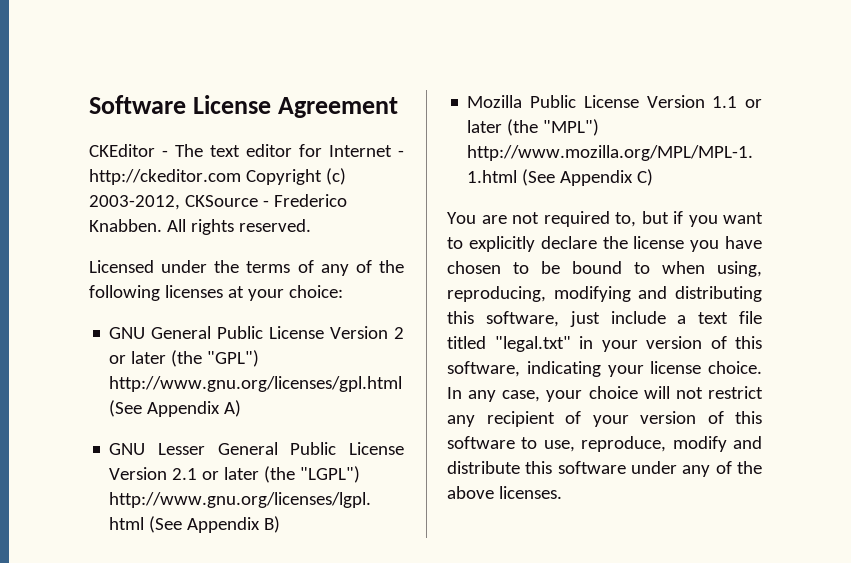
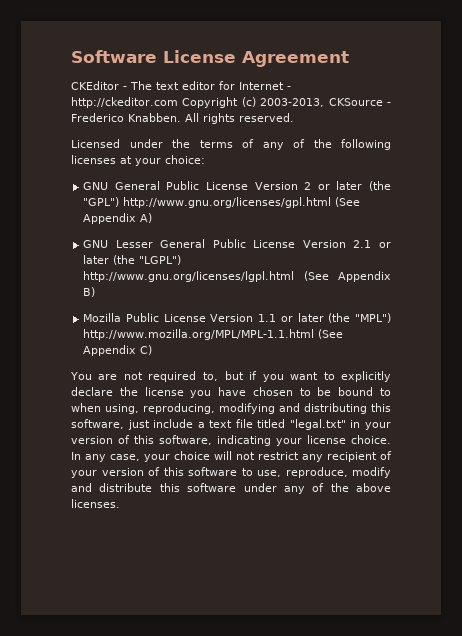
- CKEditor - The text editor for Internet - http://ckeditor.com Copyright (c) 2003-2012, CKSource - Frederico Knabben.
+ CKEditor - The text editor for Internet - http://ckeditor.com Copyright (c) 2003-2013, CKSource - Frederico Knabben.

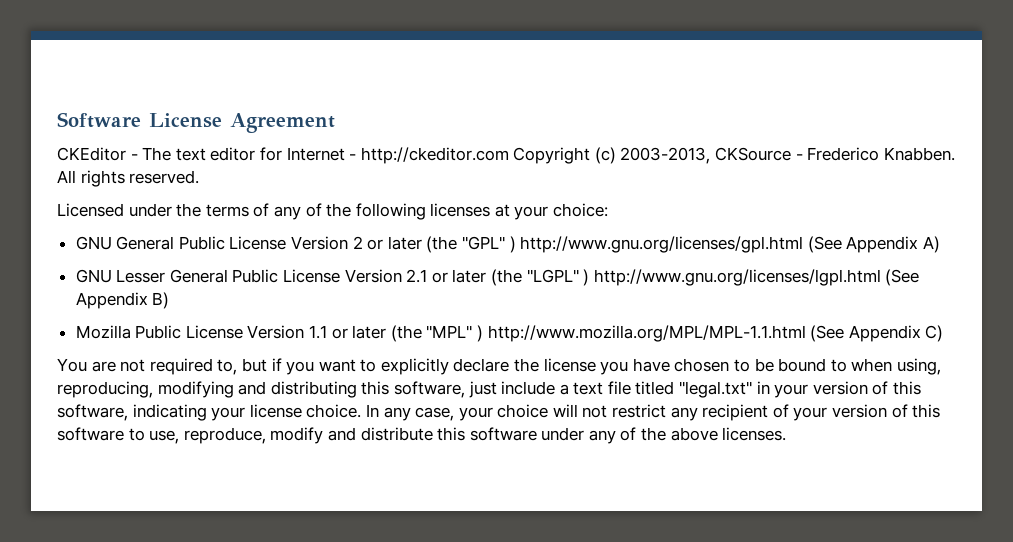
- GNU General Public License Version 2 or later (the "GPL") http://www.gnu.org/licenses/gpl.html (See Appendix A)
+ GNU General Public License Version 2 or later (the "GPL" ) http://www.gnu.org/licenses/gpl.html (See Appendix A)
- GNU Lesser General Public License Version 2.1 or later (the "LGPL") http://www.gnu.org/licenses/lgpl.html (See Appendix B)
+ GNU Lesser General Public License Version 2.1 or later (the "LGPL" ) http://www.gnu.org/licenses/lgpl.html (See Appendix B)
- Mozilla Public License Version 1.1 or later (the "MPL") http://www.mozilla.org/MPL/MPL-1.1.html (See Appendix C)
+ Mozilla Public License Version 1.1 or later (the "MPL" ) http://www.mozilla.org/MPL/MPL-1.1.html (See Appendix C)

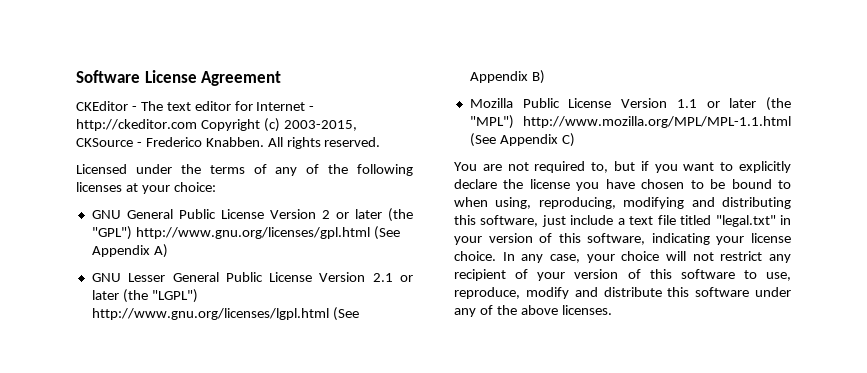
- CKEditor - The text editor for Internet - http://ckeditor.com Copyright (c) 2003-2013, CKSource - Frederico Knabben.
+ CKEditor - The text editor for Internet - http://ckeditor.com Copyright (c) 2003-2015, CKSource - Frederico Knabben.
- GNU General Public License Version 2 or later (the "GPL" ) http://www.gnu.org/licenses/gpl.html (See Appendix A)
+ GNU General Public License Version 2 or later (the "GPL") http://www.gnu.org/licenses/gpl.html (See Appendix A)
- GNU Lesser General Public License Version 2.1 or later (the "LGPL" ) http://www.gnu.org/licenses/lgpl.html (See Appendix B)
+ GNU Lesser General Public License Version 2.1 or later (the "LGPL") http://www.gnu.org/licenses/lgpl.html (See Appendix B)
- Mozilla Public License Version 1.1 or later (the "MPL" ) http://www.mozilla.org/MPL/MPL-1.1.html (See Appendix C)
+ Mozilla Public License Version 1.1 or later (the "MPL") http://www.mozilla.org/MPL/MPL-1.1.html (See Appendix C)

